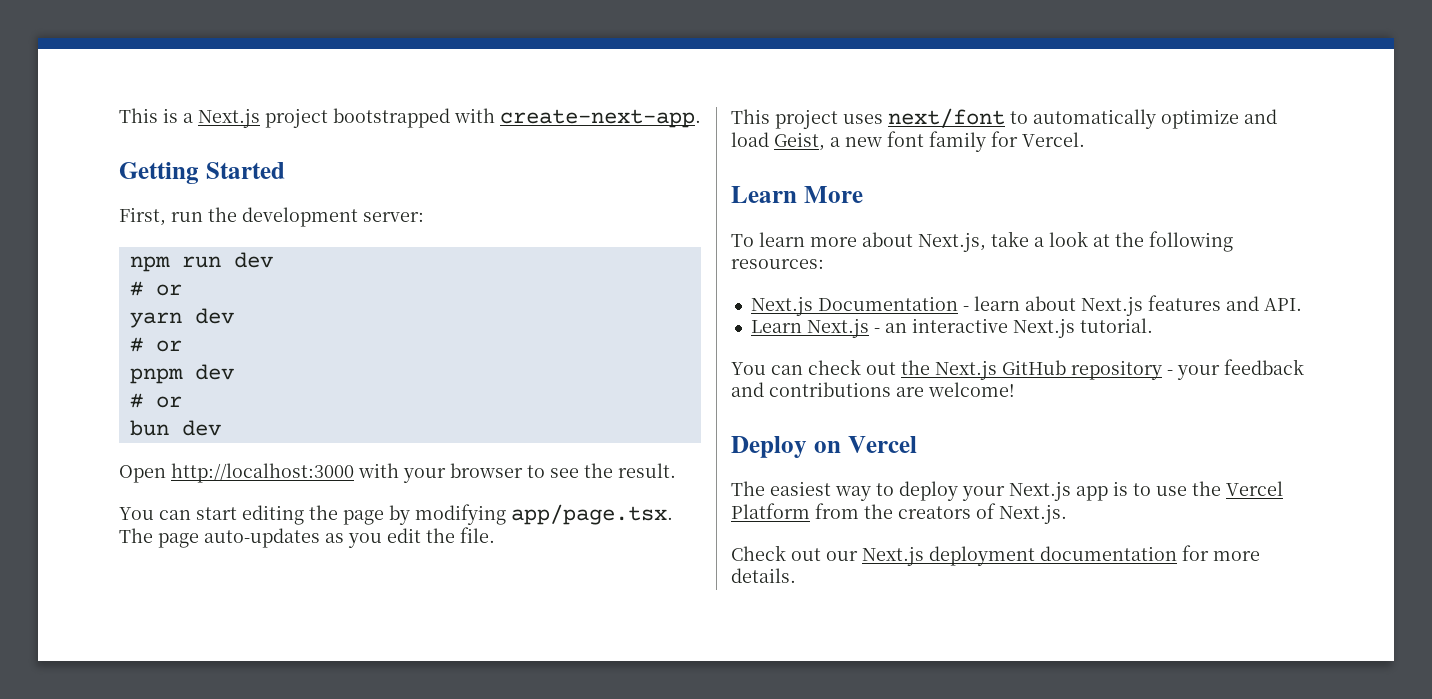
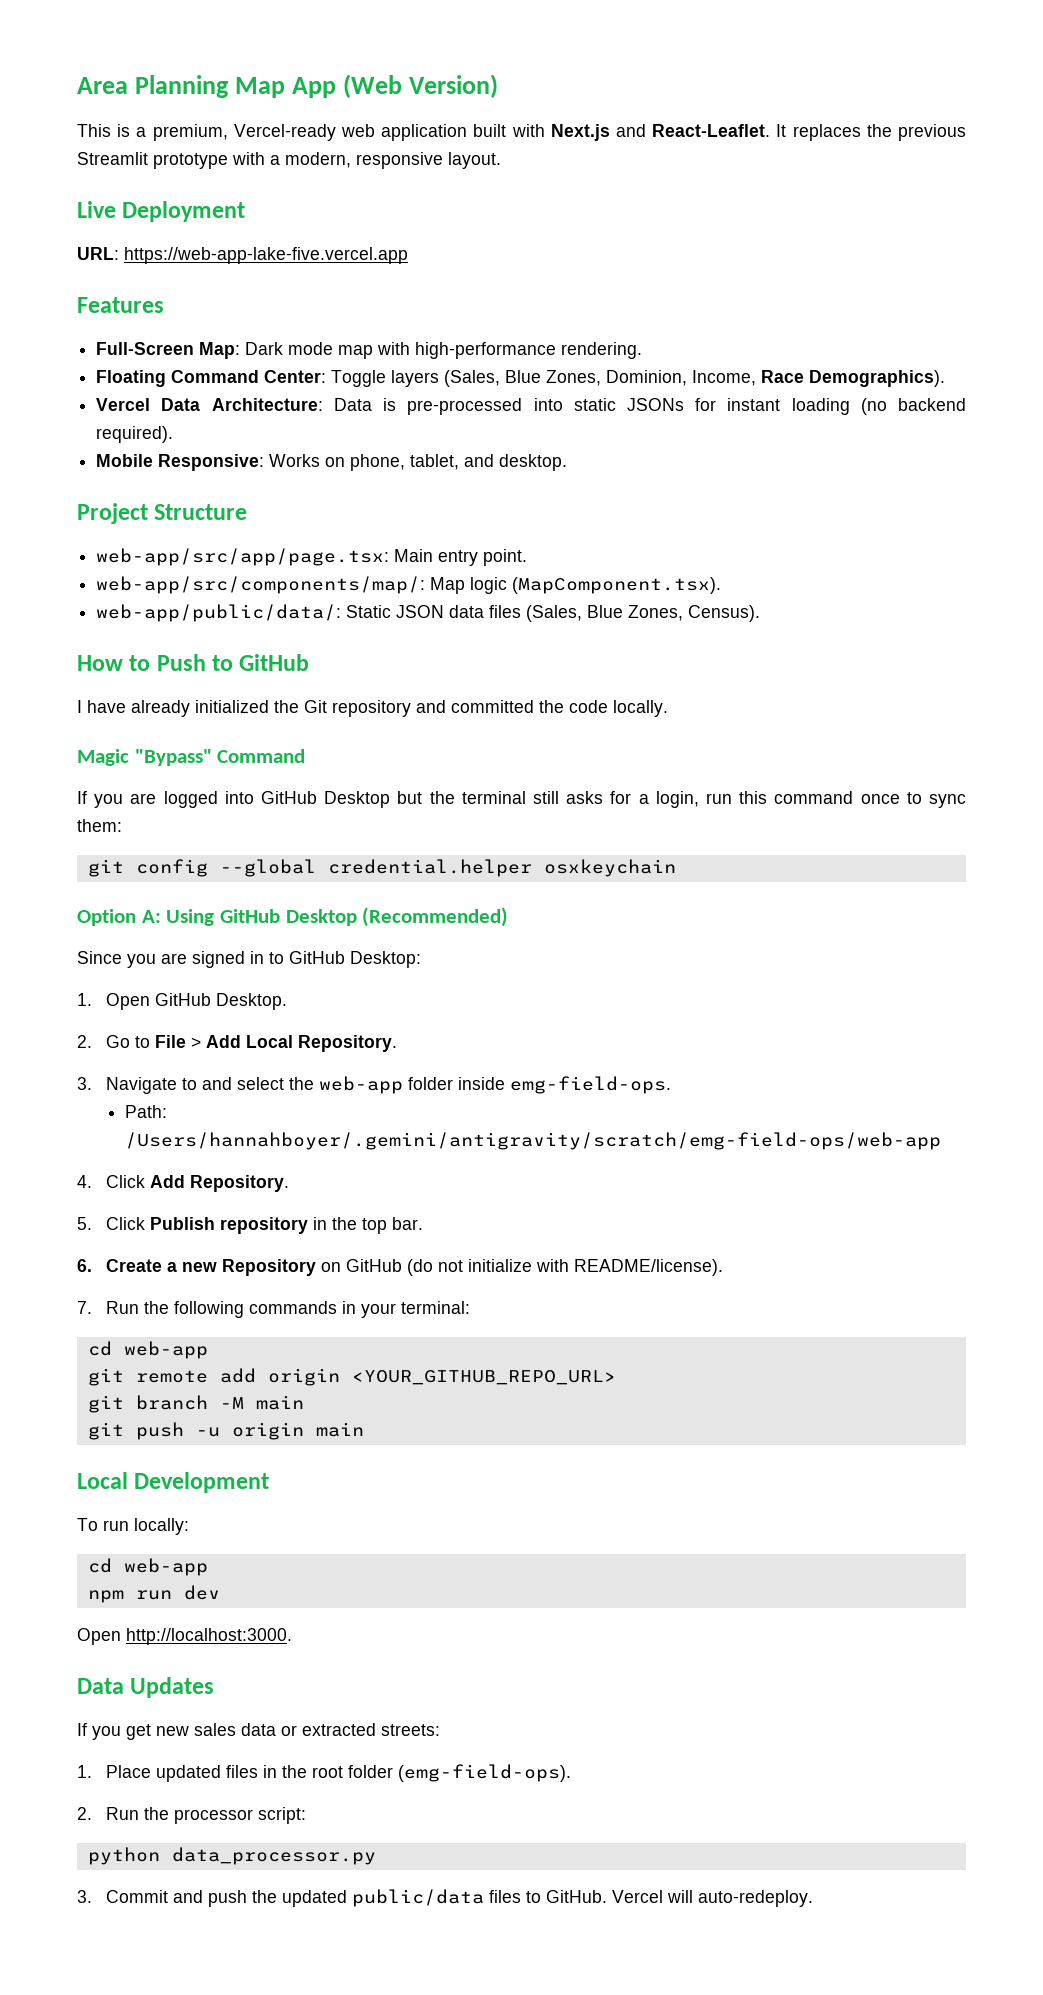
- This is a Next.js project bootstrapped with create-next-app.
- Getting Started
- First, run the development server:
+ Area Planning Map App (Web Version)
+ This is a premium, Vercel-ready web application built with Next.js and React-Leaflet. It replaces the previous Streamlit prototype with a modern, responsive layout.
+ Live Deployment
+ URL: https://web-app-lake-five.vercel.app
+ Features
+ Full-Screen Map: Dark mode map with high-performance rendering.
+ Floating Command Center: Toggle layers (Sales, Blue Zones, Dominion, Income, Race Demographics).
+ Vercel Data Architecture: Data is pre-processed into static JSONs for instant loading (no backend required).
+ Mobile Responsive: Works on phone, tablet, and desktop.
+ Project Structure
+ web-app/src/app/page.tsx: Main entry point.
+ web-app/src/components/map/: Map logic (MapComponent.tsx).
+ web-app/public/data/: Static JSON data files (Sales, Blue Zones, Census).
+ How to Push to GitHub
+ I have already initialized the Git repository and committed the code locally.
+ Magic "Bypass" Command
+ If you are logged into GitHub Desktop but the terminal still asks for a login, run this command once to sync them:
+ git config --global credential.helper osxkeychain
+ Option A: Using GitHub Desktop (Recommended)
+ Since you are signed in to GitHub Desktop:
+ 1. Open GitHub Desktop.
+ 2. Go to File > Add Local Repository.
+ 3. Navigate to and select the web-app folder inside emg-field-ops.
+ Path: /Users/hannahboyer/.gemini/antigravity/scratch/emg-field-ops/web-app
+ 4. Click Add Repository.
+ 5. Click Publish repository in the top bar.
+ 6. Create a new Repository on GitHub (do not initialize with README/license).
+ 7. Run the following commands in your terminal:
+ cd web-app
+ git remote add origin <YOUR_GITHUB_REPO_URL>
+ git branch -M main
+ git push -u origin main
+ Local Development
+ To run locally:
+ cd web-app
  npm run dev
- # or
- yarn dev
- # or
- pnpm dev
- # or
- bun dev
- Open http://localhost:3000 with your browser to see the result.
- You can start editing the page by modifying app/page.tsx. The page auto-updates as you edit the file.
- This project uses next/font to automatically optimize and load Geist, a new font family for Vercel.
- Learn More
- To learn more about Next.js, take a look at the following resources:
- Next.js Documentation - learn about Next.js features and API.
- Learn Next.js - an interactive Next.js tutorial.
- You can check out the Next.js GitHub repository - your feedback and contributions are welcome!
- Deploy on Vercel
- The easiest way to deploy your Next.js app is to use the Vercel Platform from the creators of Next.js.
- Check out our Next.js deployment documentation for more details.
+ Open http://localhost:3000.
+ Data Updates
+ If you get new sales data or extracted streets:
+ 1. Place updated files in the root folder (emg-field-ops).
+ 2. Run the processor script:
+ python data_processor.py
+ 3. Commit and push the updated public/data files to GitHub. Vercel will auto-redeploy.

